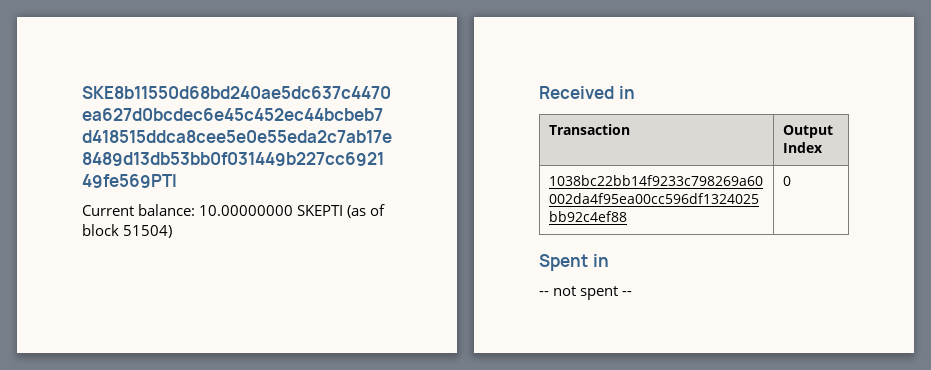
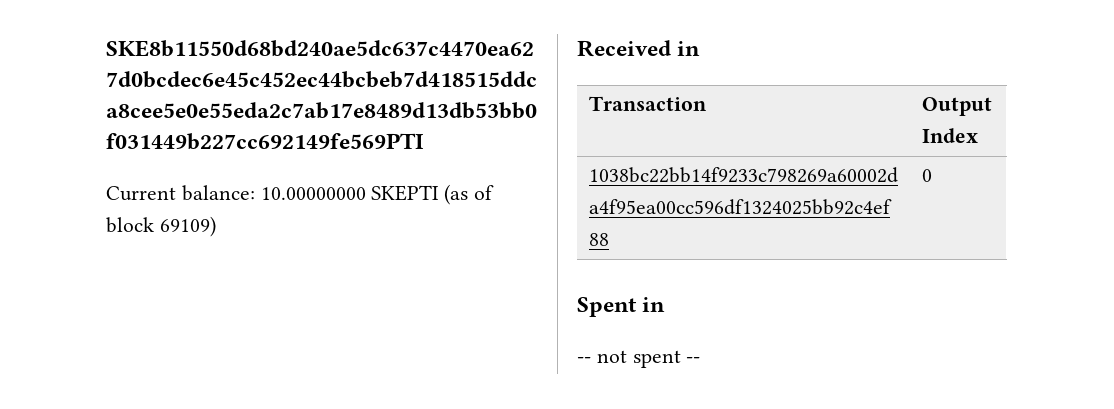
- Current balance: 10.00000000 SKEPTI (as of block 51504)
+ Current balance: 10.00000000 SKEPTI (as of block 69109)

